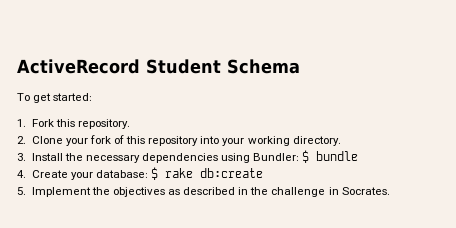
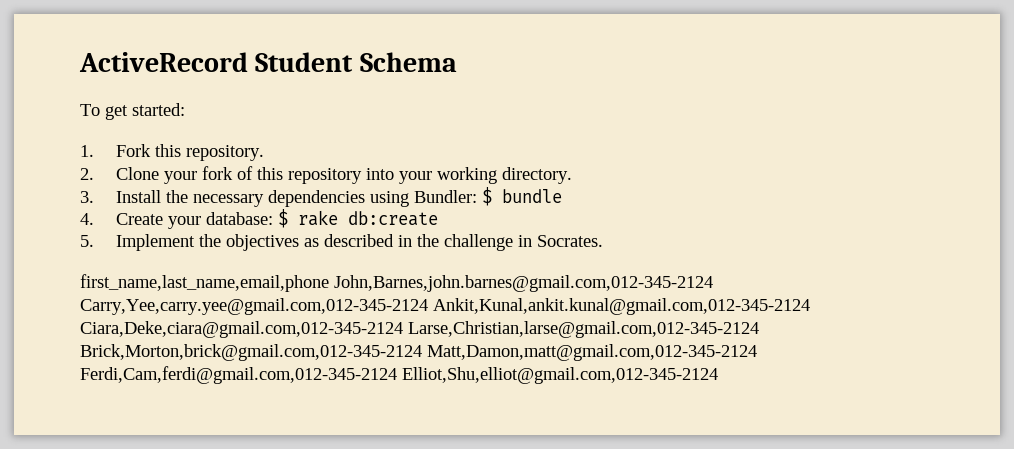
+ first_name,last_name,email,phone John,Barnes,john.barnes@gmail.com,012-345-2124 Carry,Yee,carry.yee@gmail.com,012-345-2124 Ankit,Kunal,ankit.kunal@gmail.com,012-345-2124 Ciara,Deke,ciara@gmail.com,012-345-2124 Larse,Christian,larse@gmail.com,012-345-2124 Brick,Morton,brick@gmail.com,012-345-2124 Matt,Damon,matt@gmail.com,012-345-2124 Ferdi,Cam,ferdi@gmail.com,012-345-2124 Elliot,Shu,elliot@gmail.com,012-345-2124

